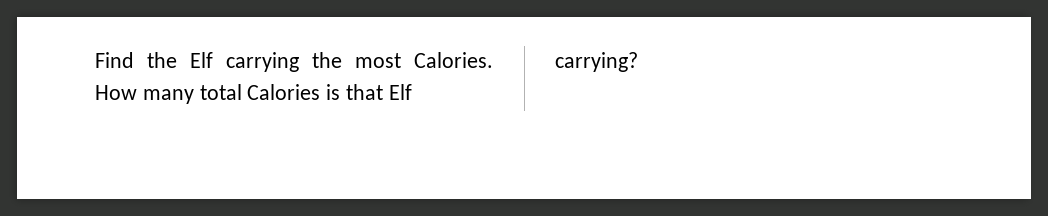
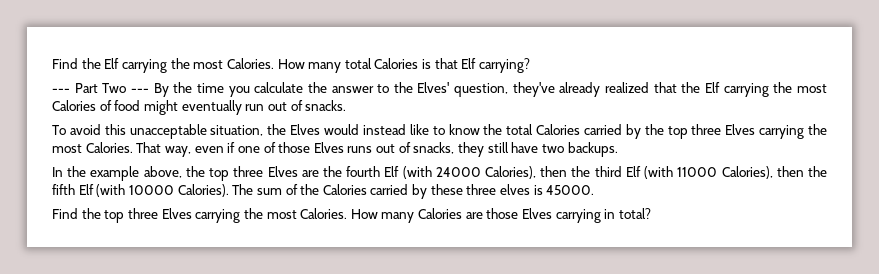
+ --- Part Two --- By the time you calculate the answer to the Elves' question, they've already realized that the Elf carrying the most Calories of food might eventually run out of snacks.
+ To avoid this unacceptable situation, the Elves would instead like to know the total Calories carried by the top three Elves carrying the most Calories. That way, even if one of those Elves runs out of snacks, they still have two backups.
+ In the example above, the top three Elves are the fourth Elf (with 24000 Calories), then the third Elf (with 11000 Calories), then the fifth Elf (with 10000 Calories). The sum of the Calories carried by these three elves is 45000.
+ Find the top three Elves carrying the most Calories. How many Calories are those Elves carrying in total?

